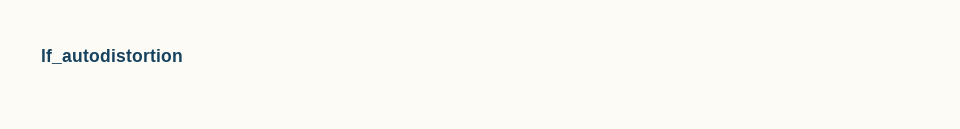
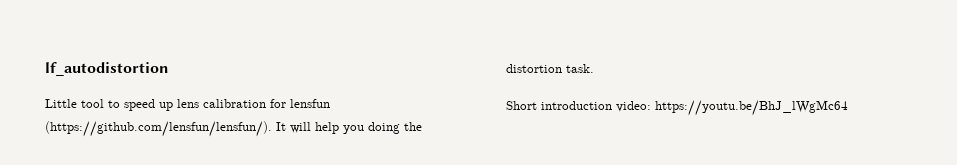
+ Little tool to speed up lens calibration for lensfun (https://github.com/lensfun/lensfun/). It will help you doing the distortion task.
+ Short introduction video: https://youtu.be/BhJ_lWgMc64

